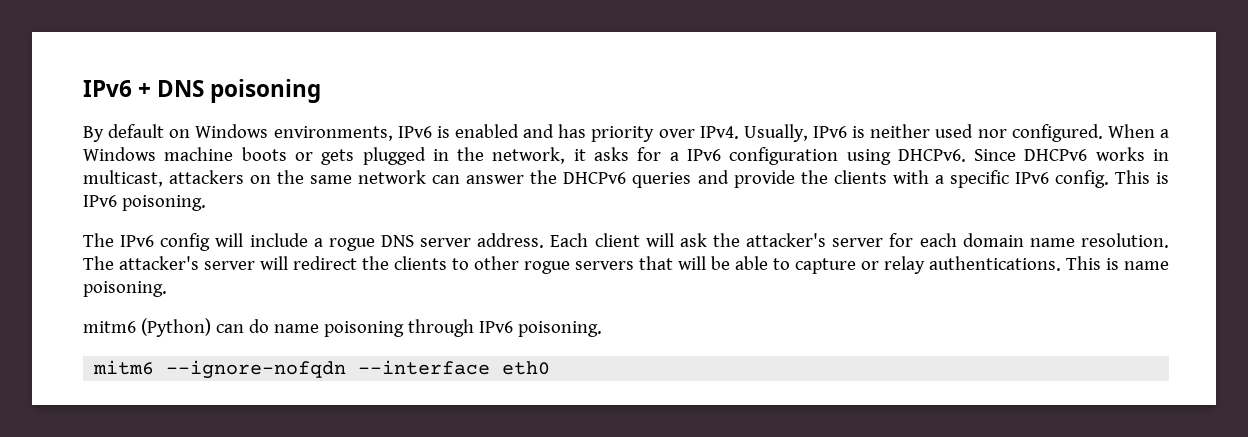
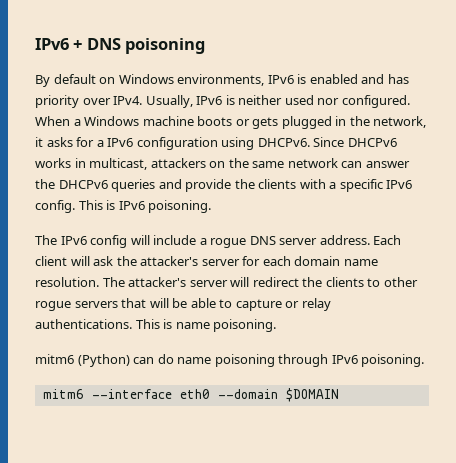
- mitm6 --ignore-nofqdn --interface eth0
+ mitm6 --interface eth0 --domain $DOMAIN

